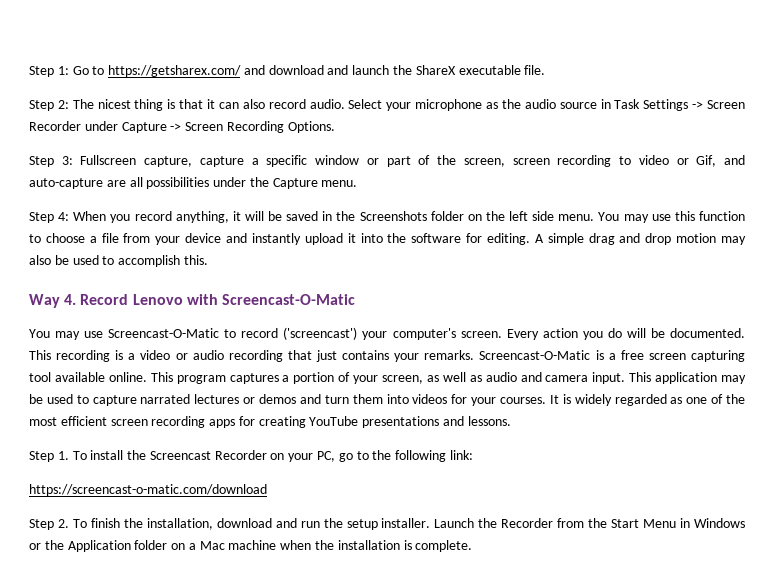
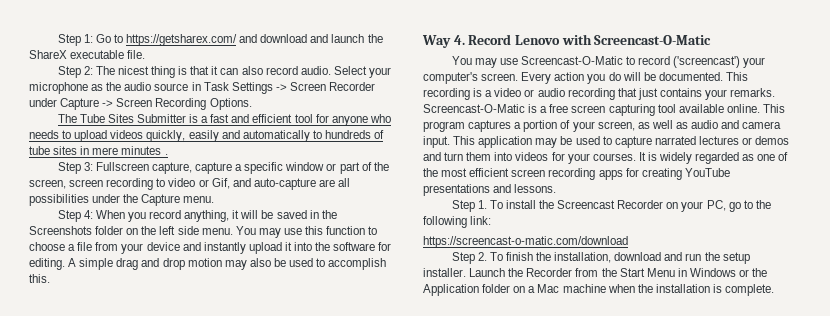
+ The Tube Sites Submitter is a fast and efficient tool for anyone who needs to upload videos quickly, easily and automatically to hundreds of tube sites in mere minutes .

